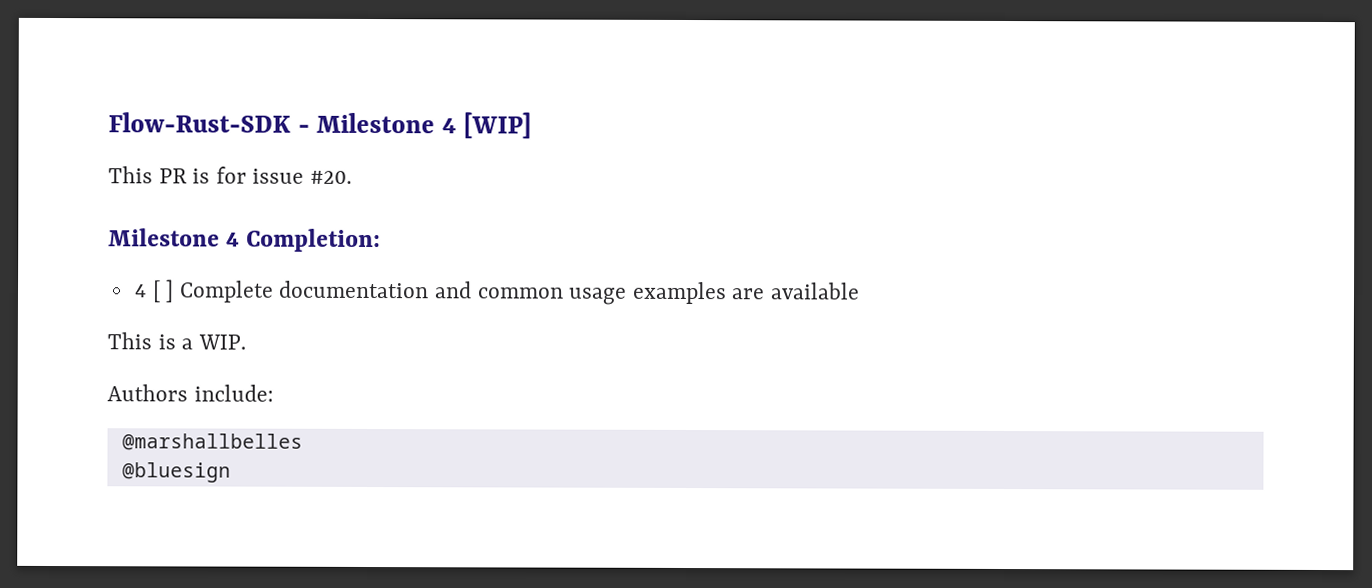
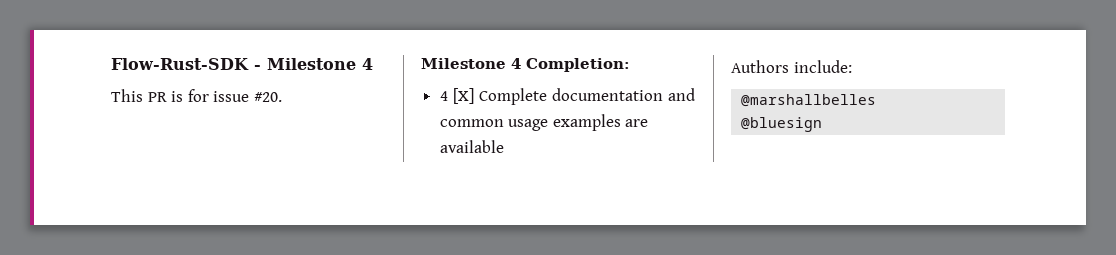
- Flow-Rust-SDK - Milestone 4 [WIP]
+ Flow-Rust-SDK - Milestone 4
- 4 [ ] Complete documentation and common usage examples are available
+ 4 [X] Complete documentation and common usage examples are available
- This is a WIP.

